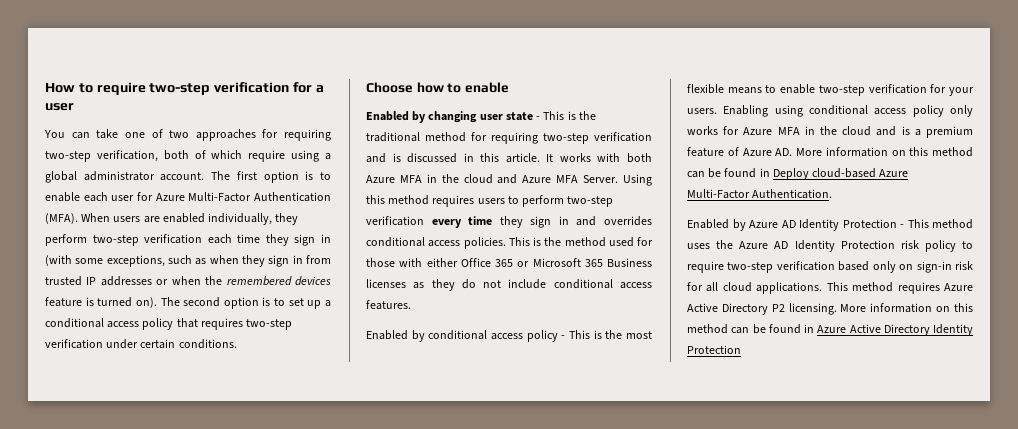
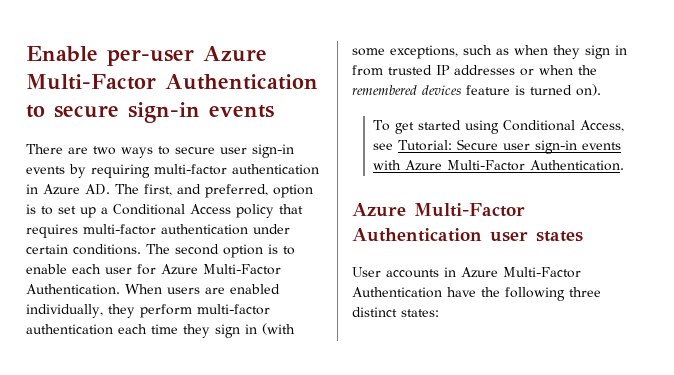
- How to require two-step verification for a user
- You can take one of two approaches for requiring two-step verification, both of which require using a global administrator account. The first option is to enable each user for Azure Multi-Factor Authentication (MFA).
+ Enable per-user Azure Multi-Factor Authentication to secure sign-in events
+ There are two ways to secure user sign-in events by requiring multi-factor authentication in Azure AD. The first, and preferred, option is to set up a Conditional Access policy that requires multi-factor authentication under certain conditions. The second option is to enable each user for Azure Multi-Factor Authentication.
- When users are enabled individually, they perform two-step verification each time they sign in (with some exceptions, such as when they sign in from trusted IP addresses or when the remembered devices feature is turned on). The second option is to set up a conditional access policy that requires two-step verification under certain conditions.
- Choose how to enable
- Enabled by changing user state - This is the traditional method for requiring two-step verification and is discussed in this article. It works with both Azure MFA in the cloud and Azure MFA Server. Using this method requires users to perform two-step verification every time they sign in and overrides conditional access policies. This is the method used for those with either Office 365 or Microsoft 365 Business licenses as they do not include conditional access features.
- Enabled by conditional access policy - This is the most flexible means to enable two-step verification for your users. Enabling using conditional access policy only works for Azure MFA in the cloud and is a premium feature of Azure AD. More information on this method can be found in Deploy cloud-based Azure Multi-Factor Authentication.
- Enabled by Azure AD Identity Protection - This method uses the Azure AD Identity Protection risk policy to require two-step verification based only on sign-in risk for all cloud applications. This method requires Azure Active Directory P2 licensing. More information on this method can be found in Azure Active Directory Identity Protection
+ When users are enabled individually, they perform multi-factor authentication each time they sign in (with some exceptions, such as when they sign in from trusted IP addresses or when the remembered devices feature is turned on).
+ To get started using Conditional Access, see Tutorial: Secure user sign-in events with Azure Multi-Factor Authentication.
+ Azure Multi-Factor Authentication user states
+ User accounts in Azure Multi-Factor Authentication have the following three distinct states:

